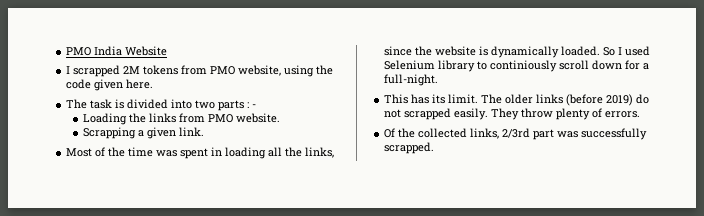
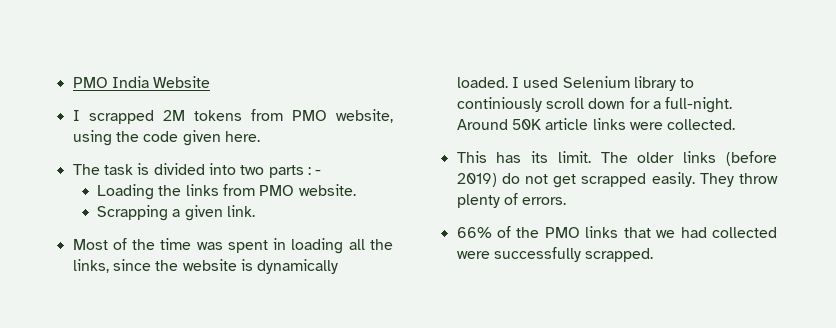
- So I used Selenium library to continiously scroll down for a full-night.
+ I used Selenium library to continiously scroll down for a full-night. Around 50K article links were collected.
- The older links (before 2019) do not scrapped easily.
+ The older links (before 2019) do not get scrapped easily.
- Of the collected links, 2/3rd part was successfully scrapped.
+ 66% of the PMO links that we had collected were successfully scrapped.

